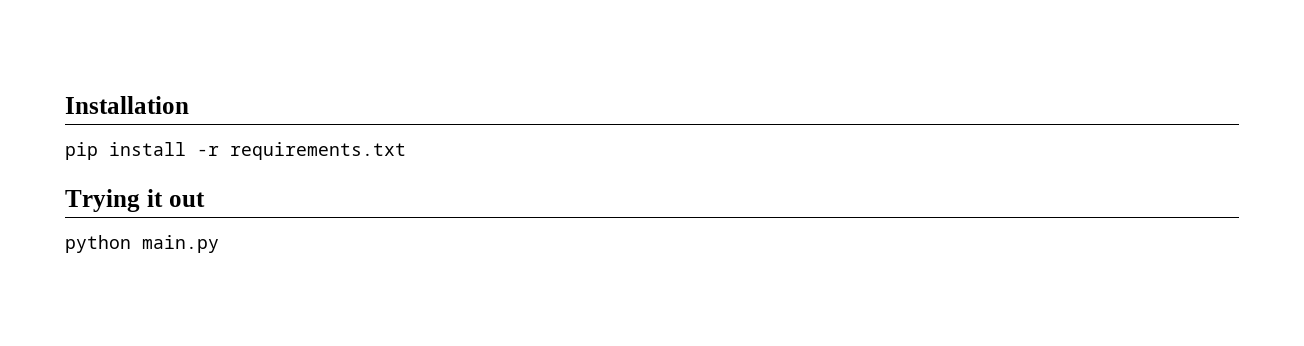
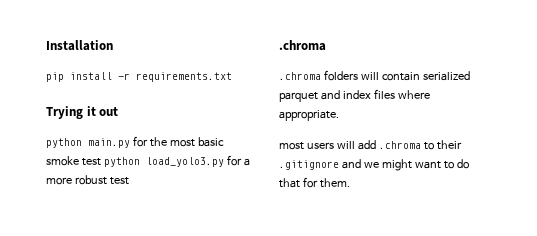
- python main.py
+ python main.py for the most basic smoke test python load_yolo3.py for a more robust test
+ .chroma
+ .chroma folders will contain serialized parquet and index files where appropriate.
+ most users will add .chroma to their .gitignore and we might want to do that for them.

